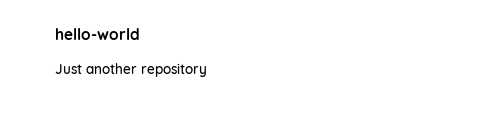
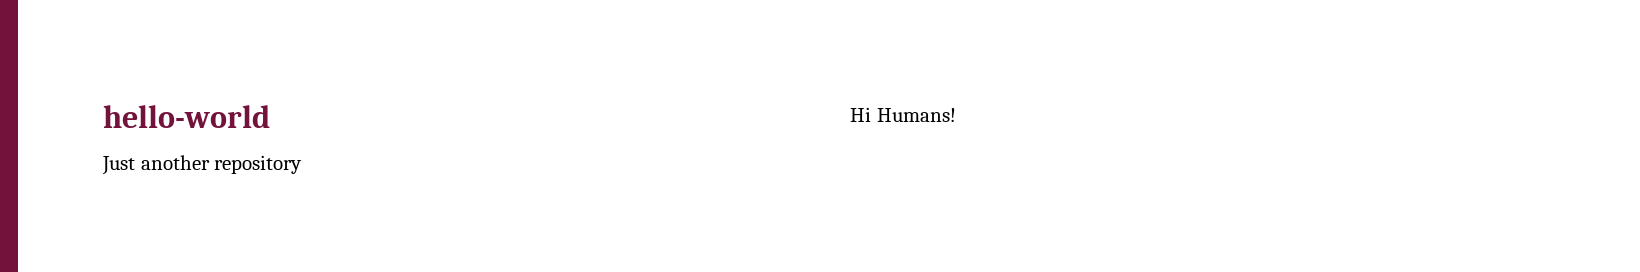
+ Hi Humans!

